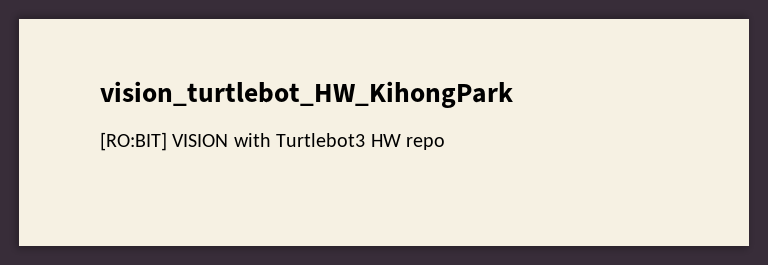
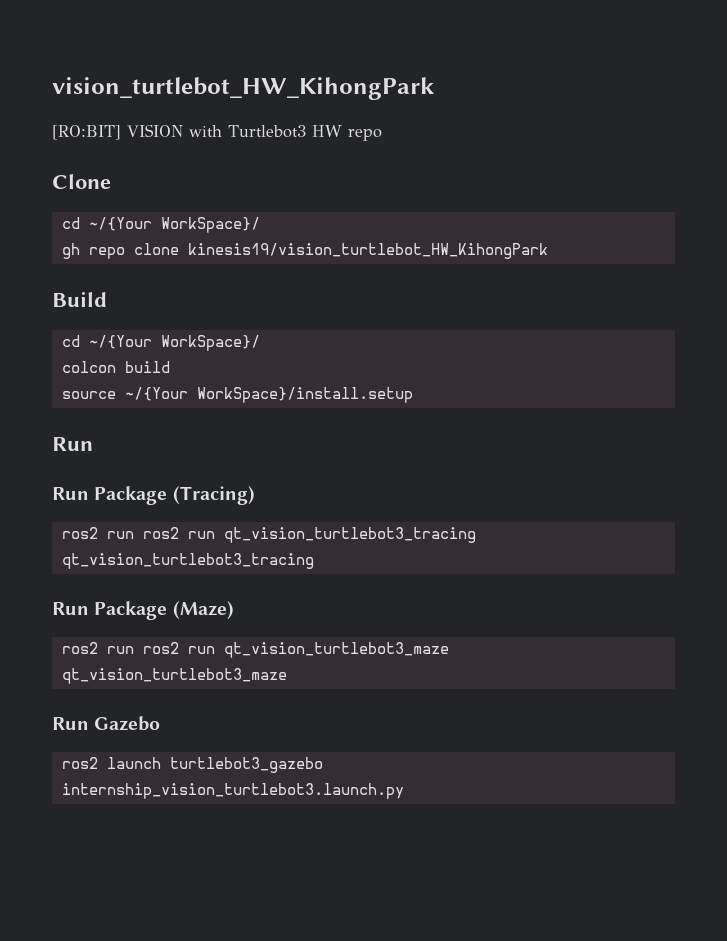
+ Clone
+ cd ~/{Your WorkSpace}/
+ gh repo clone kinesis19/vision_turtlebot_HW_KihongPark
+ Build
+ cd ~/{Your WorkSpace}/
+ colcon build
+ source ~/{Your WorkSpace}/install.setup
+ Run
+ Run Package (Tracing)
+ ros2 run ros2 run qt_vision_turtlebot3_tracing qt_vision_turtlebot3_tracing
+ Run Package (Maze)
+ ros2 run ros2 run qt_vision_turtlebot3_maze qt_vision_turtlebot3_maze
+ Run Gazebo
+ ros2 launch turtlebot3_gazebo internship_vision_turtlebot3.launch.py

